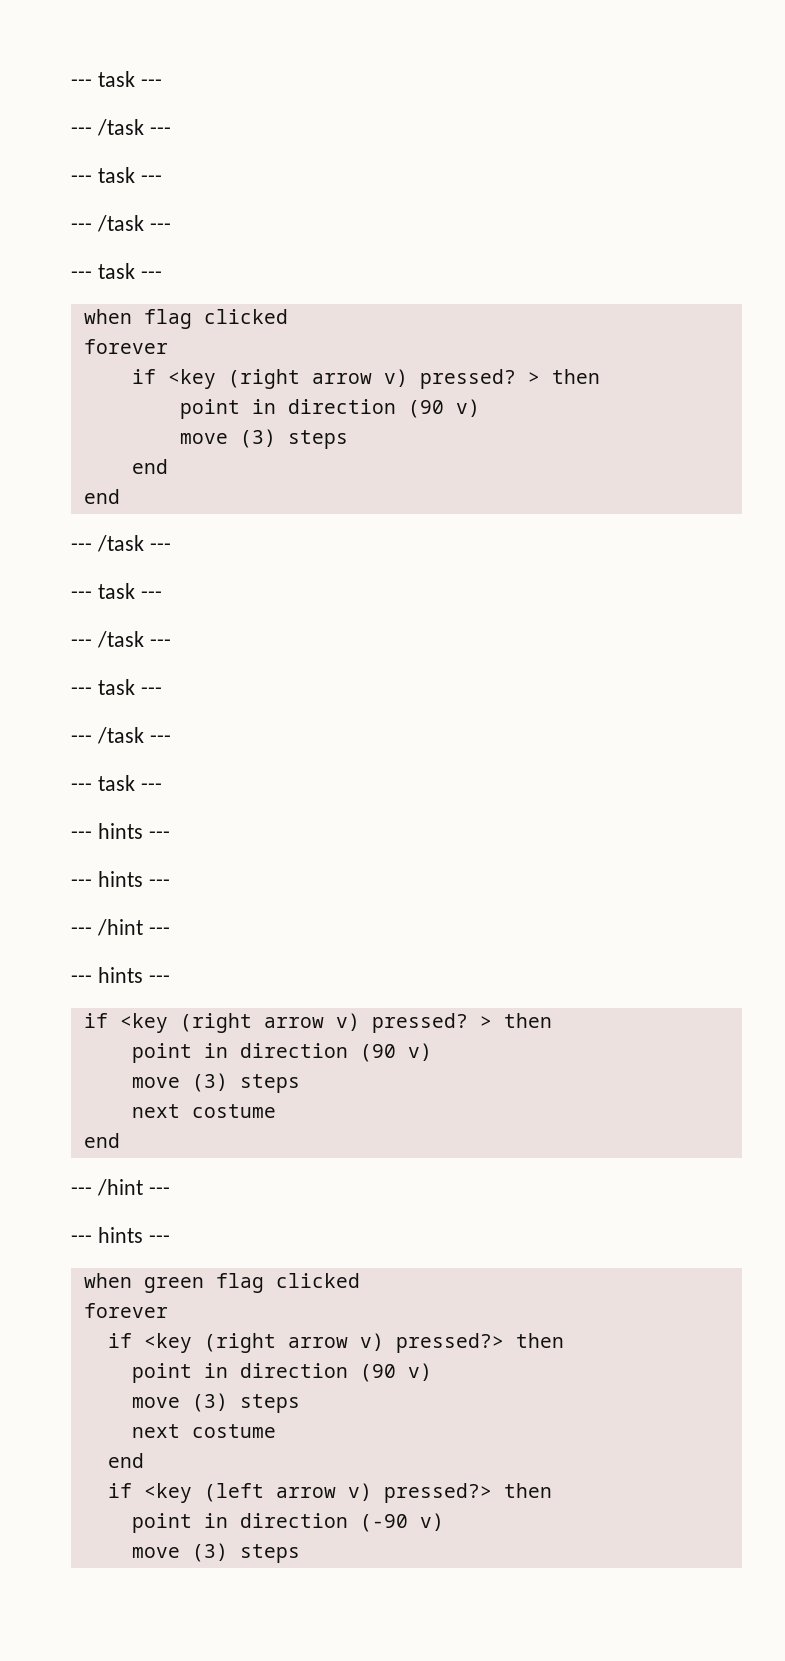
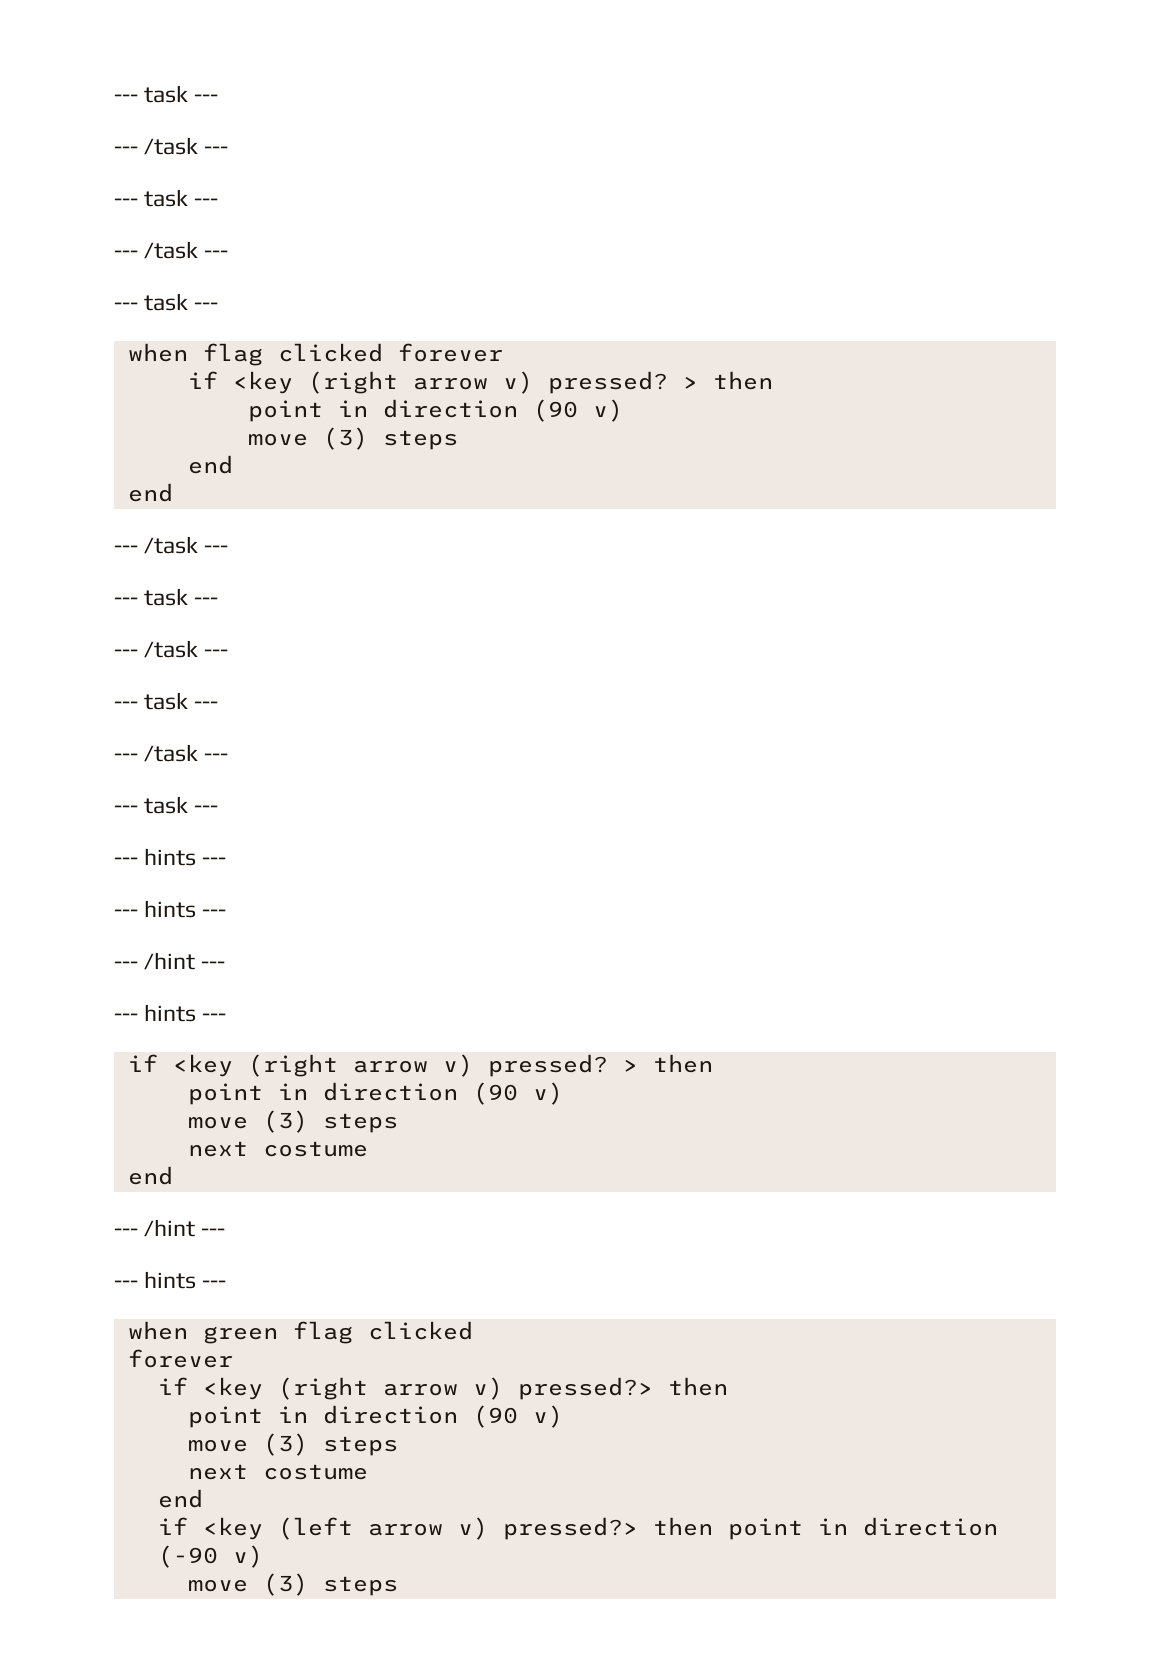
- when flag clicked
- forever
+ when flag clicked forever
- if <key (left arrow v) pressed?> then
- point in direction (-90 v)
+ if <key (left arrow v) pressed?> then point in direction (-90 v)

